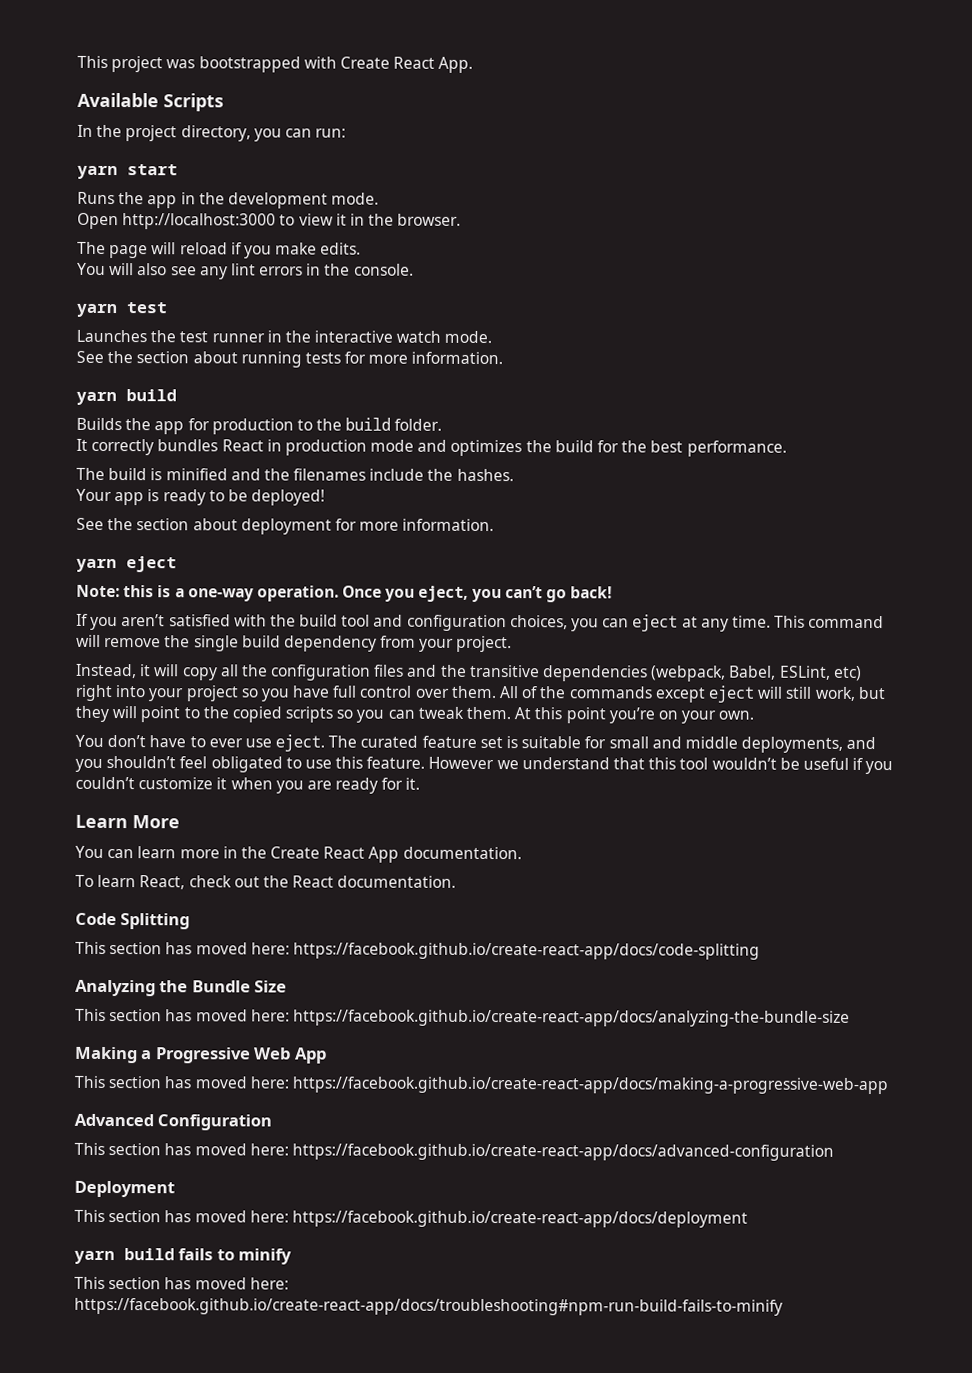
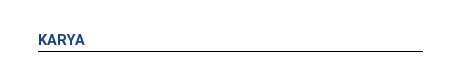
- This project was bootstrapped with Create React App.
- Available Scripts
- In the project directory, you can run:
- yarn start
- Runs the app in the development mode.
- Open http://localhost:3000 to view it in the browser.
- The page will reload if you make edits.
- You will also see any lint errors in the console.
- yarn test
- Launches the test runner in the interactive watch mode.
- See the section about running tests for more information.
- yarn build
- Builds the app for production to the build folder.
- It correctly bundles React in production mode and optimizes the build for the best performance.
- The build is minified and the filenames include the hashes.
- Your app is ready to be deployed!
- See the section about deployment for more information.
- yarn eject
- Note: this is a one-way operation. Once you eject, you can’t go back!
- If you aren’t satisfied with the build tool and configuration choices, you can eject at any time. This command will remove the single build dependency from your project.
- Instead, it will copy all the configuration files and the transitive dependencies (webpack, Babel, ESLint, etc) right into your project so you have full control over them. All of the commands except eject will still work, but they will point to the copied scripts so you can tweak them. At this point you’re on your own.
- You don’t have to ever use eject. The curated feature set is suitable for small and middle deployments, and you shouldn’t feel obligated to use this feature. However we understand that this tool wouldn’t be useful if you couldn’t customize it when you are ready for it.
- Learn More
- You can learn more in the Create React App documentation.
- To learn React, check out the React documentation.
- Code Splitting
- This section has moved here: https://facebook.github.io/create-react-app/docs/code-splitting
- Analyzing the Bundle Size
- This section has moved here: https://facebook.github.io/create-react-app/docs/analyzing-the-bundle-size
- Making a Progressive Web App
- This section has moved here: https://facebook.github.io/create-react-app/docs/making-a-progressive-web-app
- Advanced Configuration
- This section has moved here: https://facebook.github.io/create-react-app/docs/advanced-configuration
- Deployment
- This section has moved here: https://facebook.github.io/create-react-app/docs/deployment
- yarn build fails to minify
- This section has moved here: https://facebook.github.io/create-react-app/docs/troubleshooting#npm-run-build-fails-to-minify
+ KARYA

